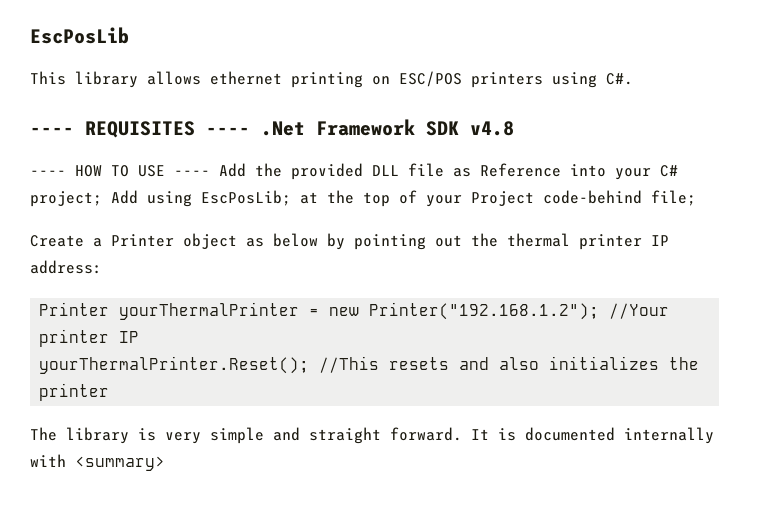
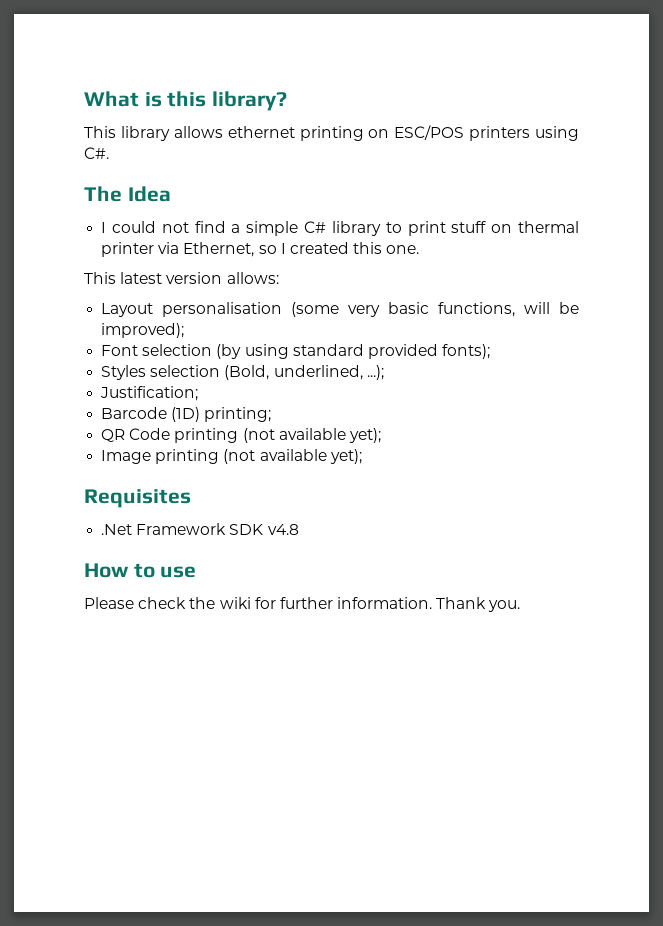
- EscPosLib
+ What is this library?
- ---- REQUISITES ---- .Net Framework SDK v4.8
- ---- HOW TO USE ---- Add the provided DLL file as Reference into your C# project; Add using EscPosLib; at the top of your Project code-behind file;
- Create a Printer object as below by pointing out the thermal printer IP address:
- Printer yourThermalPrinter = new Printer("192.168.1.2"); //Your printer IP
- yourThermalPrinter.Reset(); //This resets and also initializes the printer
- The library is very simple and straight forward. It is documented internally with <summary>
+ The Idea
+ I could not find a simple C# library to print stuff on thermal printer via Ethernet, so I created this one.
+ This latest version allows:
+ Layout personalisation (some very basic functions, will be improved);
+ Font selection (by using standard provided fonts);
+ Styles selection (Bold, underlined, ...);
+ Justification;
+ Barcode (1D) printing;
+ QR Code printing (not available yet);
+ Image printing (not available yet);
+ Requisites
+ .Net Framework SDK v4.8
+ How to use
+ Please check the wiki for further information. Thank you.

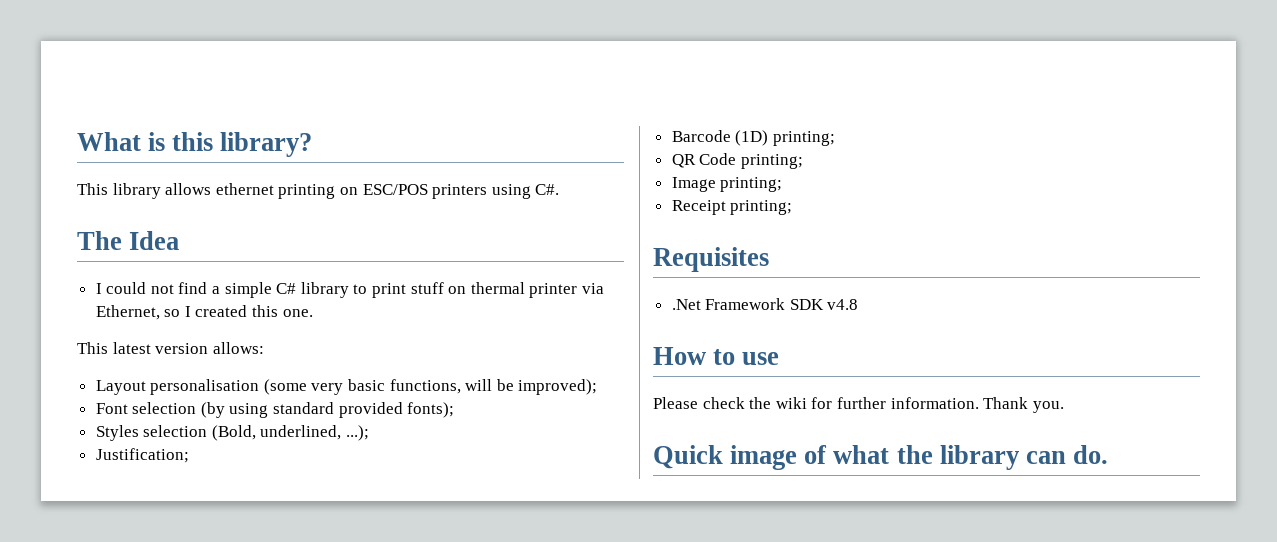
- QR Code printing (not available yet);
- Image printing (not available yet);
+ QR Code printing;
+ Image printing;
+ Receipt printing;
+ Quick image of what the library can do.

